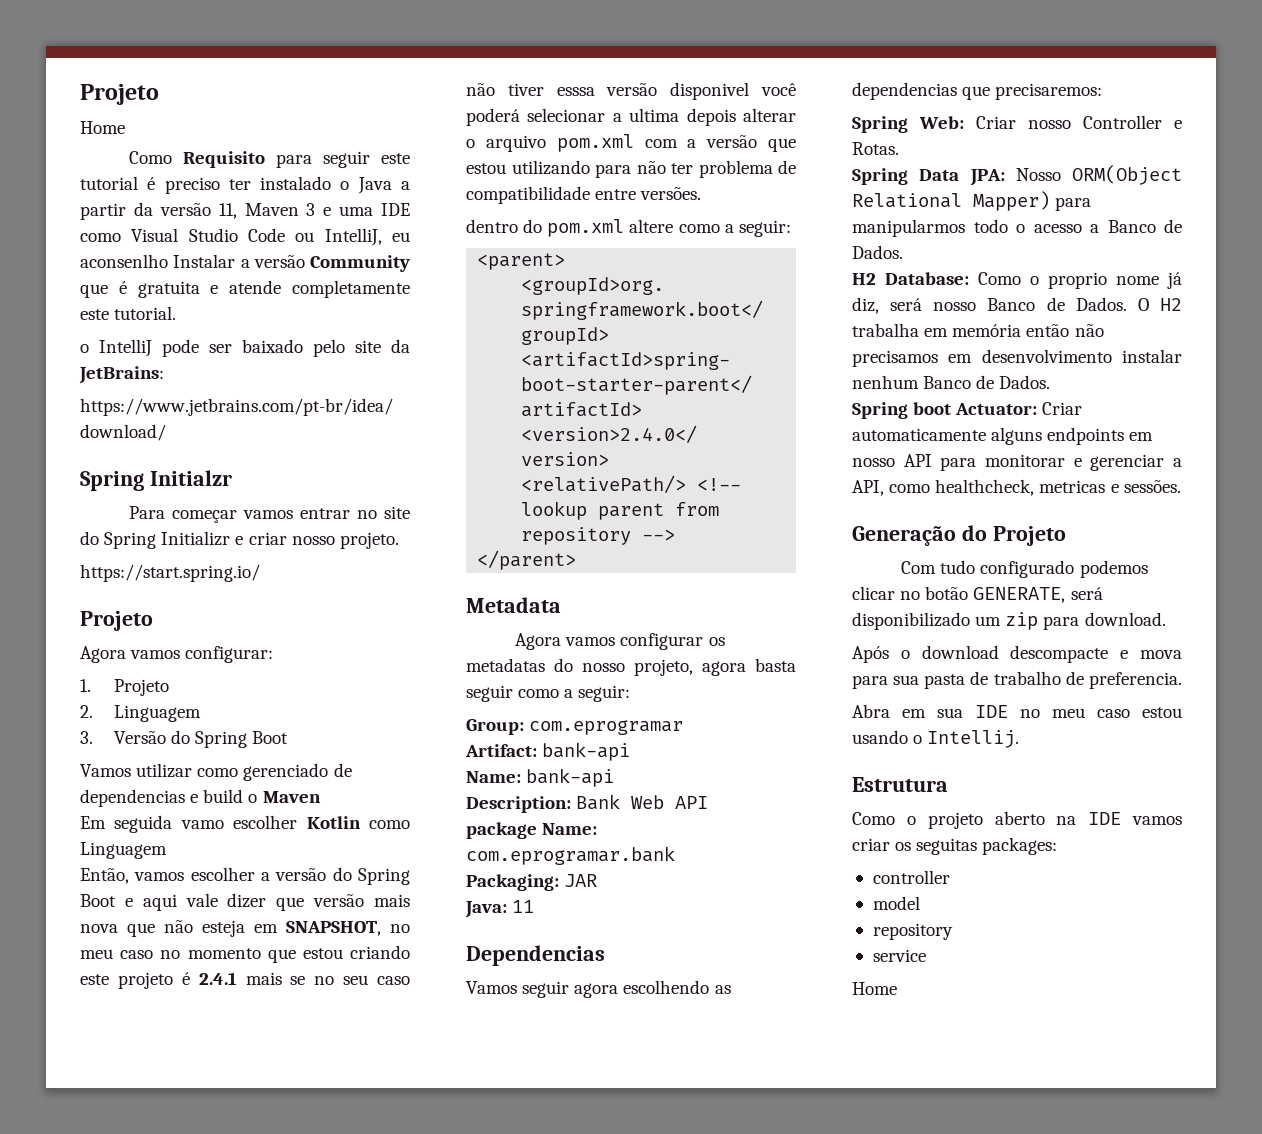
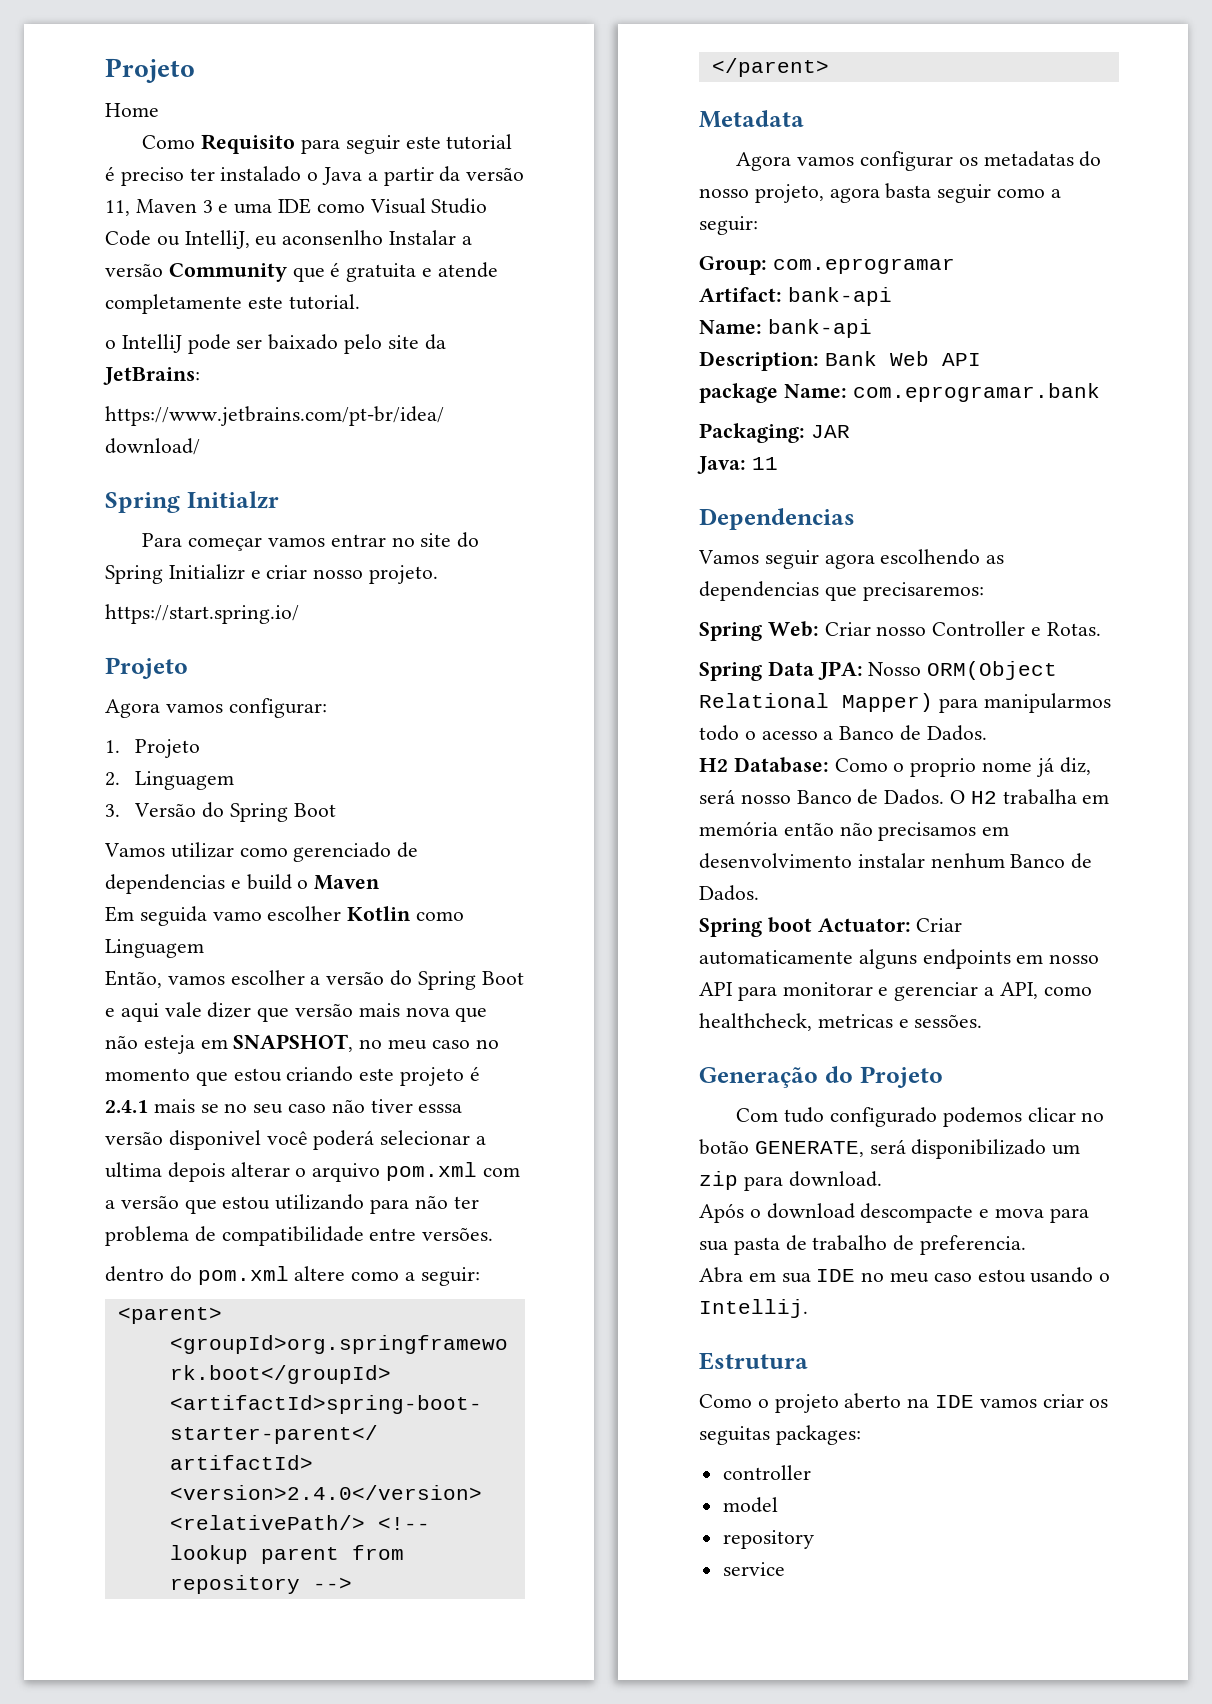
  service
- Home

